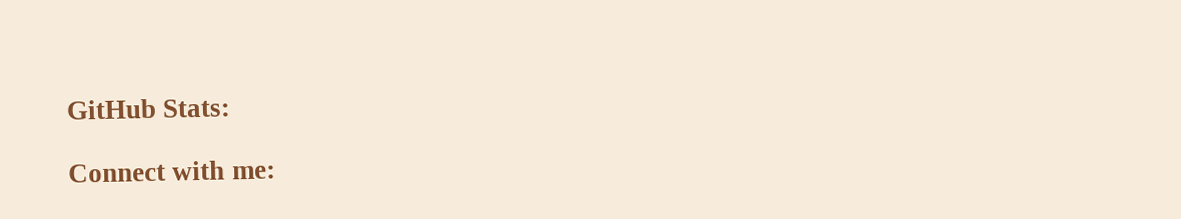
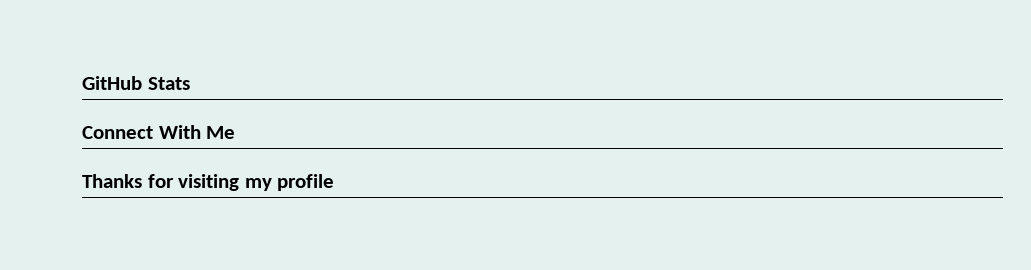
- GitHub Stats:
+ GitHub Stats
- Connect with me:
+ Connect With Me
+ Thanks for visiting my profile

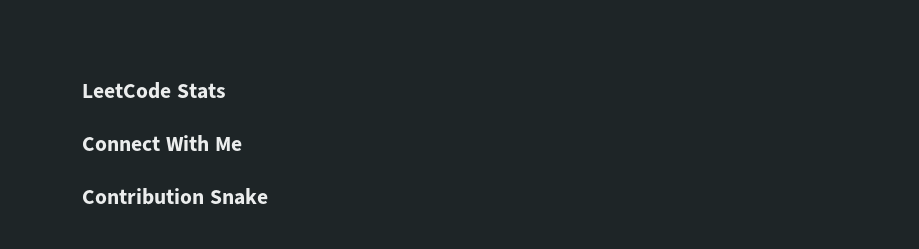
- GitHub Stats
+ LeetCode Stats
- Thanks for visiting my profile
+ Contribution Snake

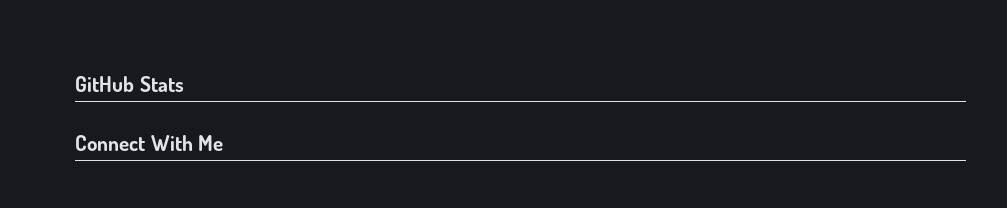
- LeetCode Stats
+ GitHub Stats
- Contribution Snake

